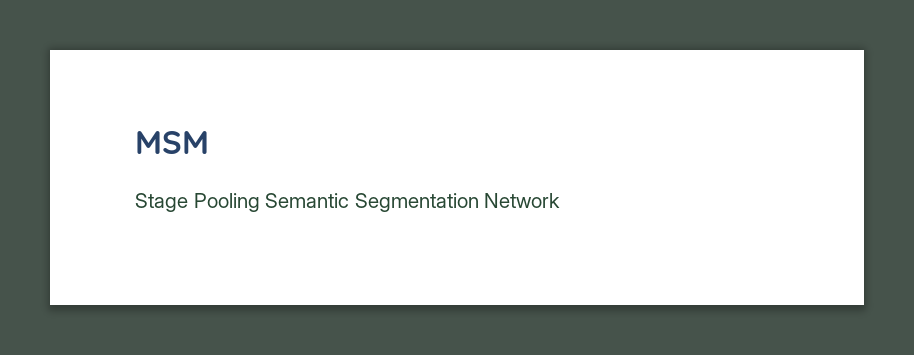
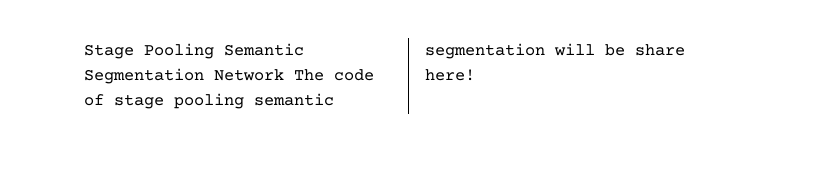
- MSM
- Stage Pooling Semantic Segmentation Network
+ Stage Pooling Semantic Segmentation Network The code of stage pooling semantic segmentation will be share here!

